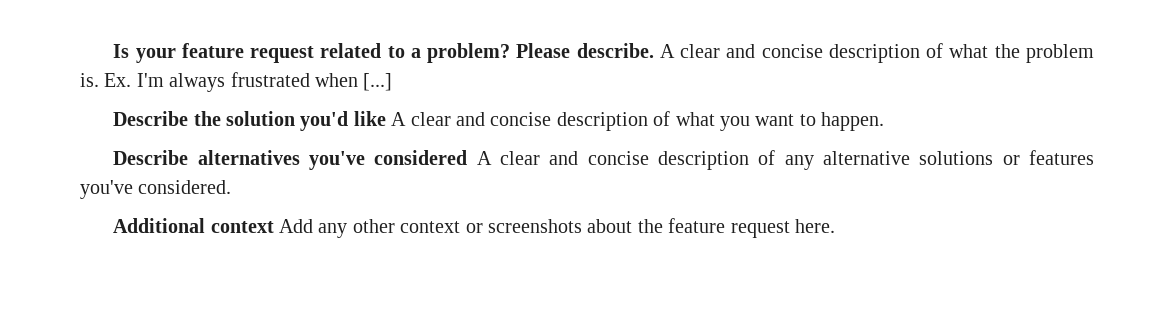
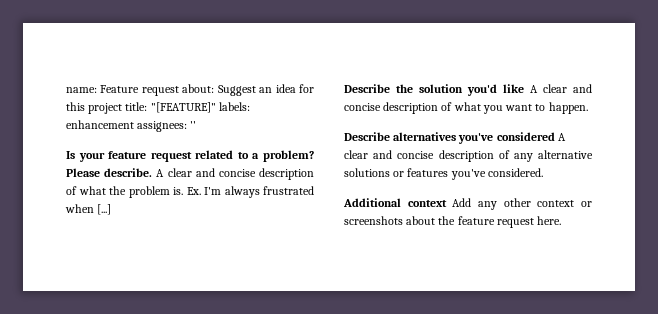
+ name: Feature request about: Suggest an idea for this project title: "[FEATURE]" labels: enhancement assignees: ''

